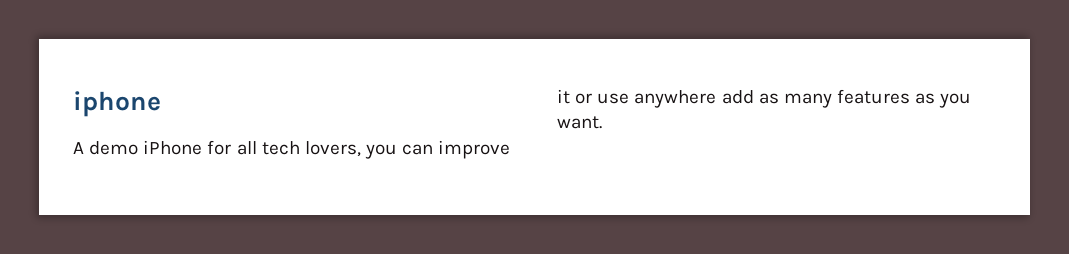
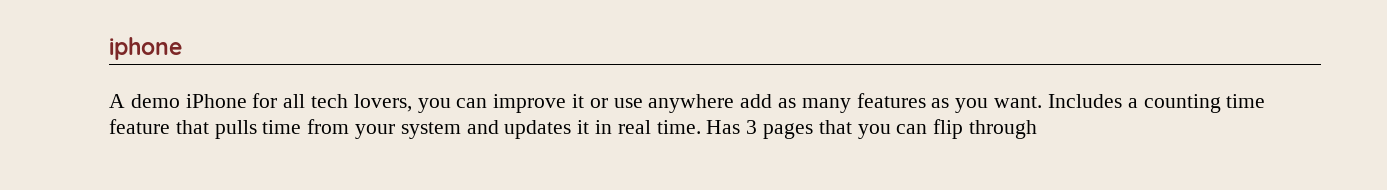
+ Includes a counting time feature that pulls time from your system and updates it in real time. Has 3 pages that you can flip through

